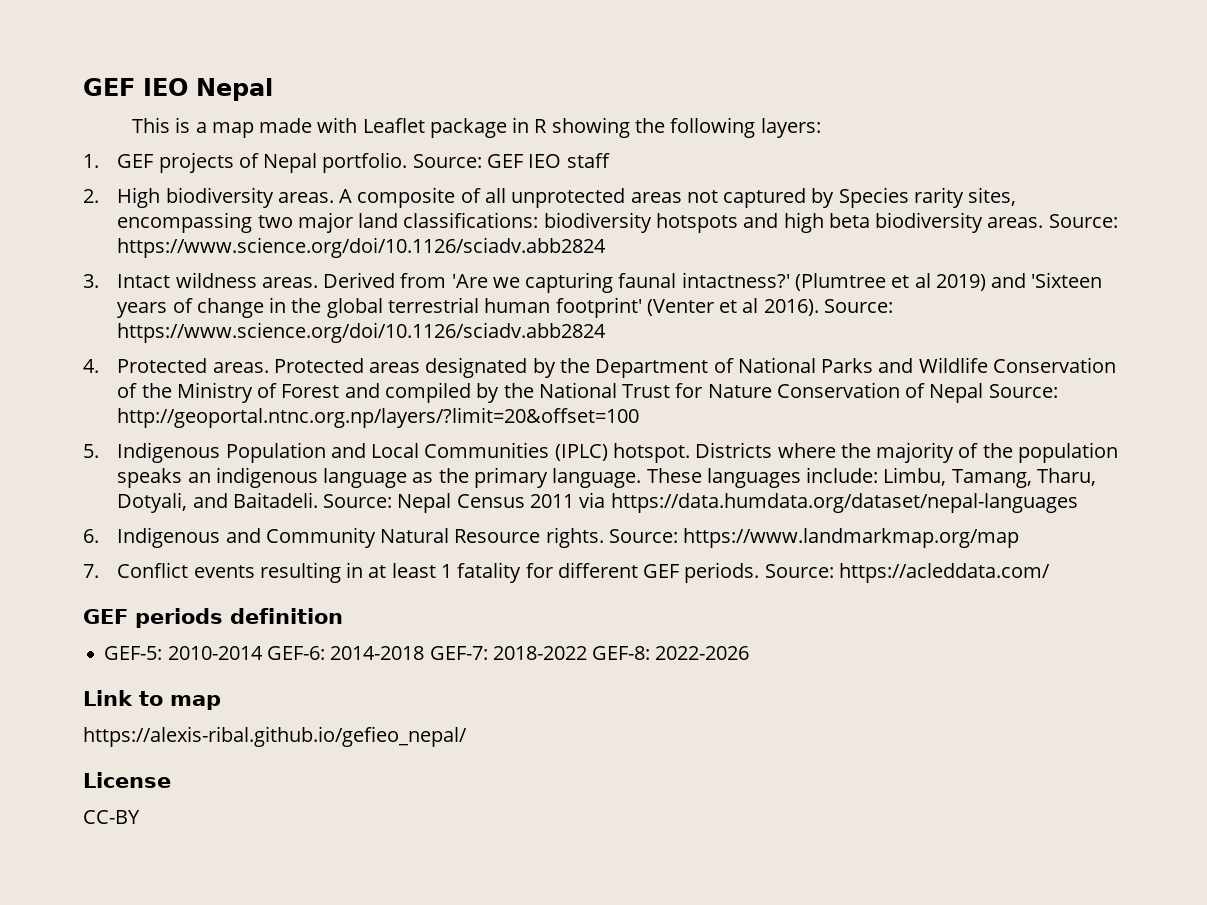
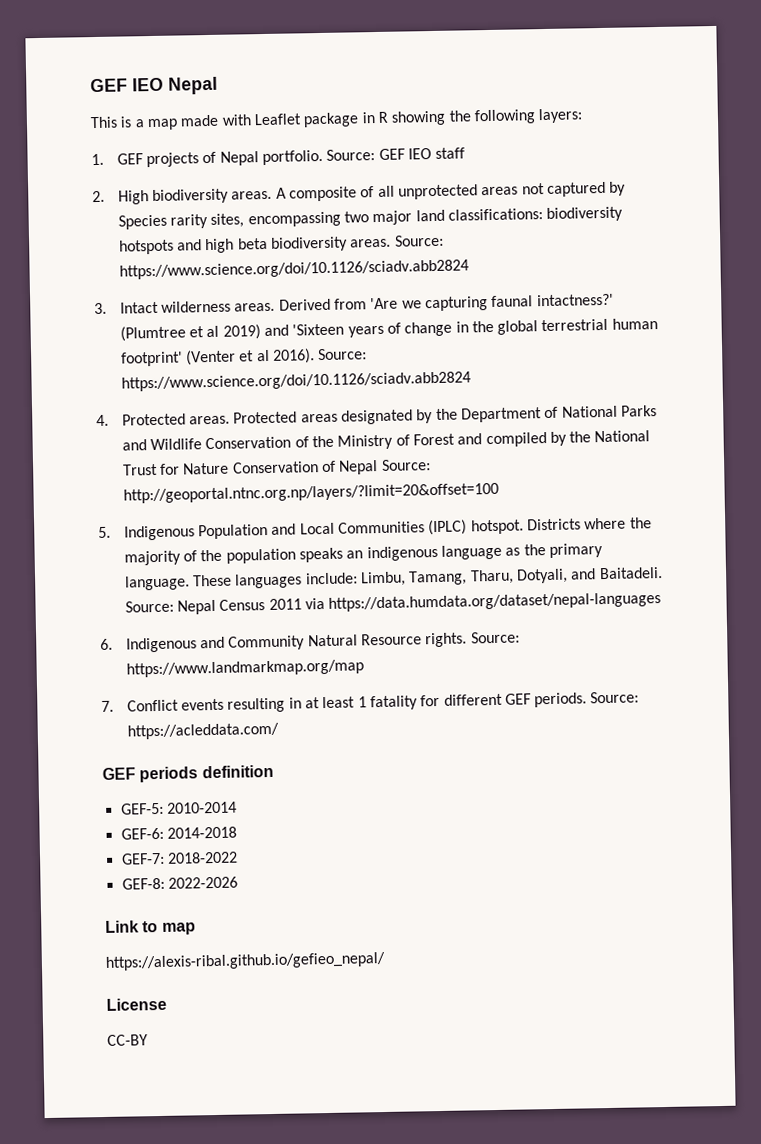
- 3. Intact wildness areas.
+ 3. Intact wilderness areas.
- GEF-5: 2010-2014 GEF-6: 2014-2018 GEF-7: 2018-2022 GEF-8: 2022-2026
+ GEF-5: 2010-2014
+ GEF-6: 2014-2018
+ GEF-7: 2018-2022
+ GEF-8: 2022-2026

